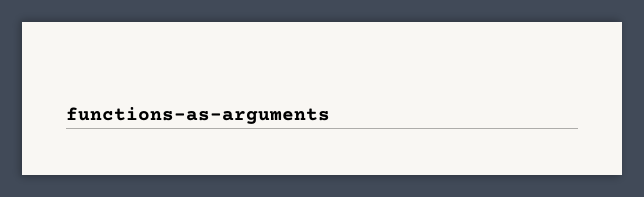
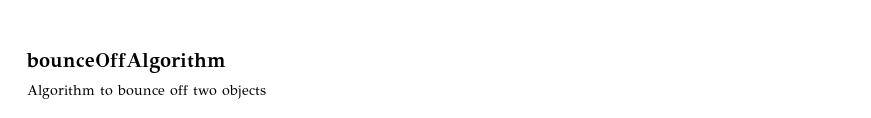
- functions-as-arguments
+ bounceOffAlgorithm
+ Algorithm to bounce off two objects

